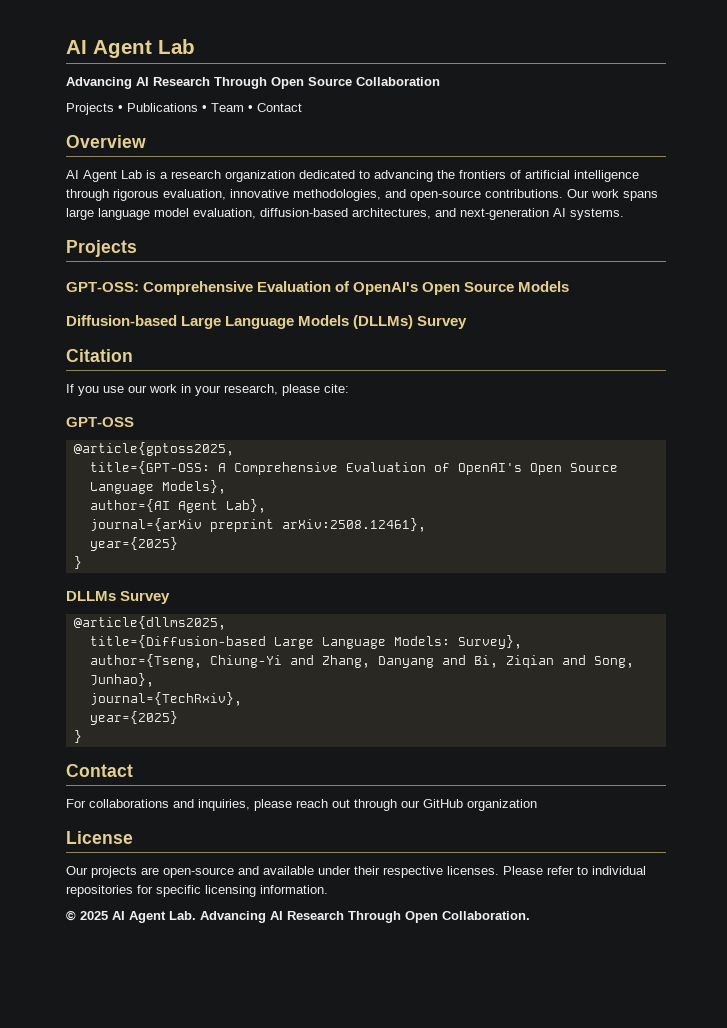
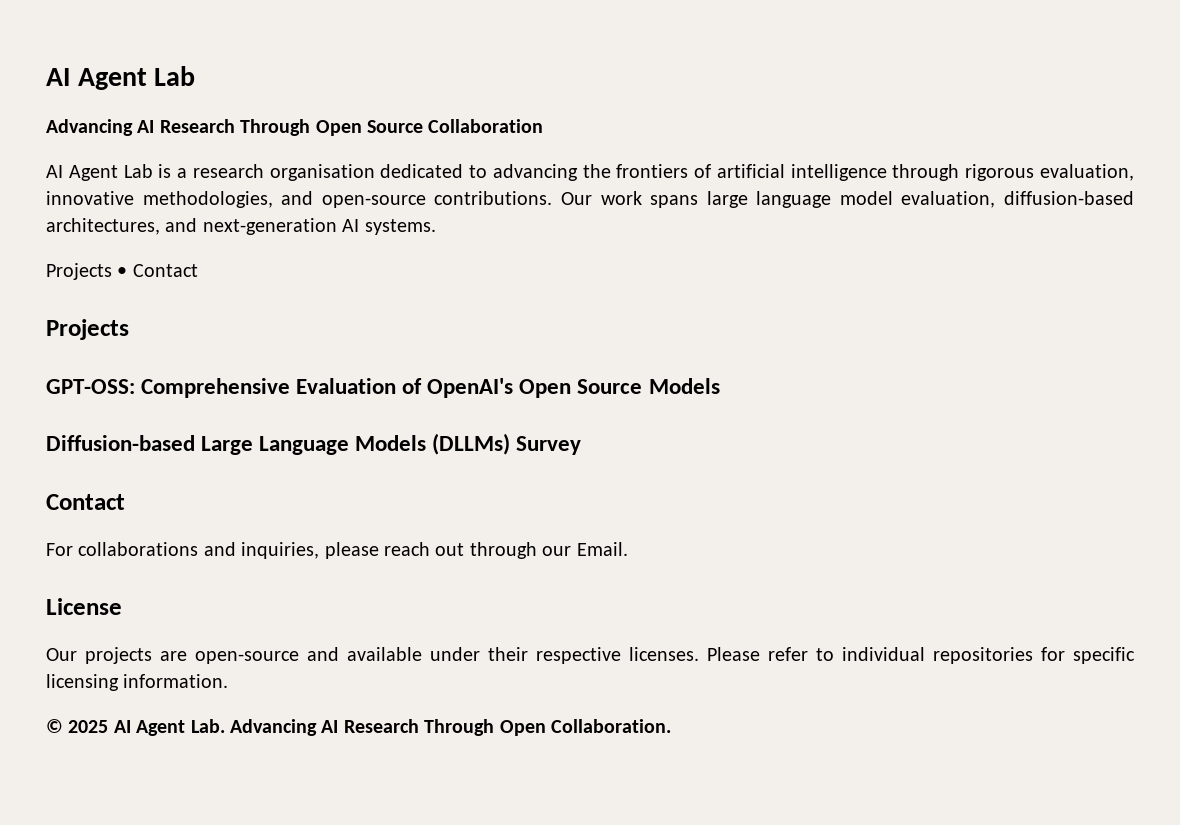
- Projects • Publications • Team • Contact
- Overview
- AI Agent Lab is a research organization dedicated to advancing the frontiers of artificial intelligence through rigorous evaluation, innovative methodologies, and open-source contributions.
+ AI Agent Lab is a research organisation dedicated to advancing the frontiers of artificial intelligence through rigorous evaluation, innovative methodologies, and open-source contributions.
+ Projects • Contact
- Citation
- If you use our work in your research, please cite:
- GPT-OSS
- @article{gptoss2025,
- title={GPT-OSS: A Comprehensive Evaluation of OpenAI's Open Source Language Models},
- author={AI Agent Lab},
- journal={arXiv preprint arXiv:2508.12461},
- year={2025}
- }
- DLLMs Survey
- @article{dllms2025,
- title={Diffusion-based Large Language Models: Survey},
- author={Tseng, Chiung-Yi and Zhang, Danyang and Bi, Ziqian and Song, Junhao},
- journal={TechRxiv},
- year={2025}
- }
- For collaborations and inquiries, please reach out through our GitHub organization
+ For collaborations and inquiries, please reach out through our Email.

